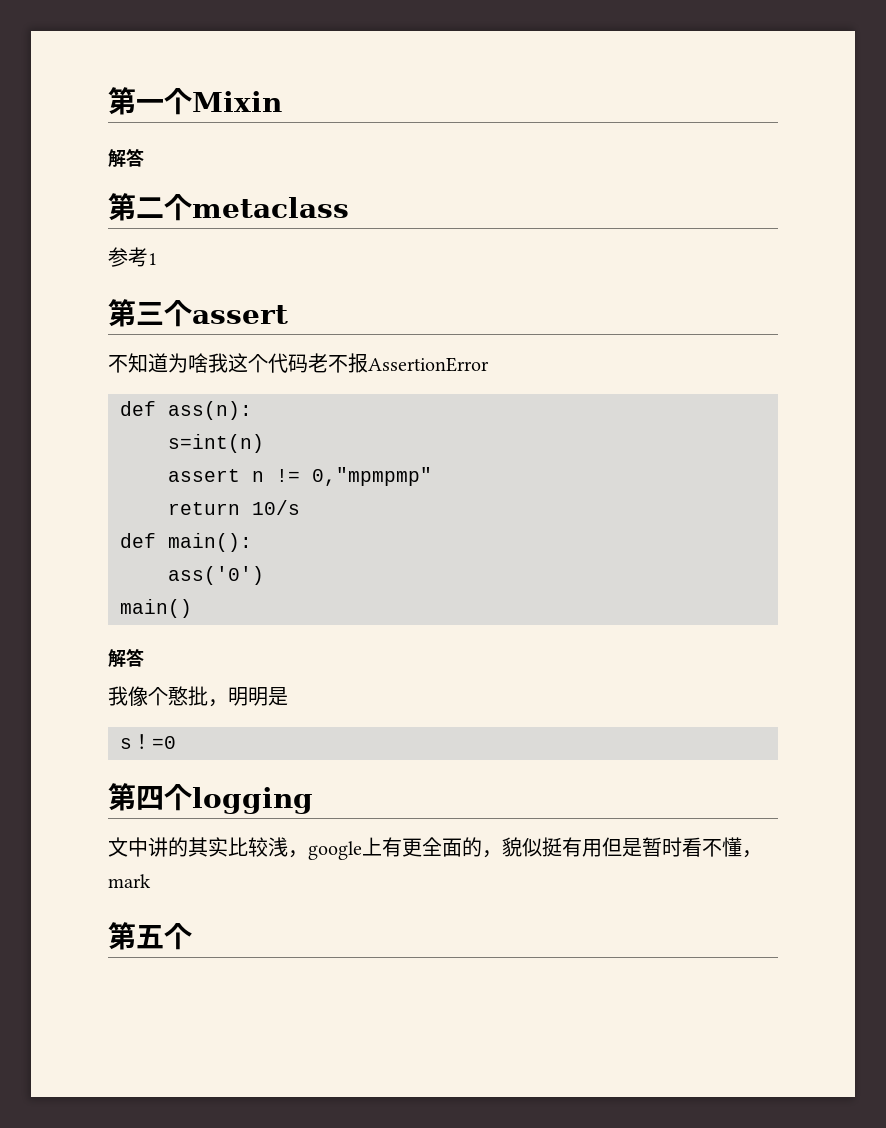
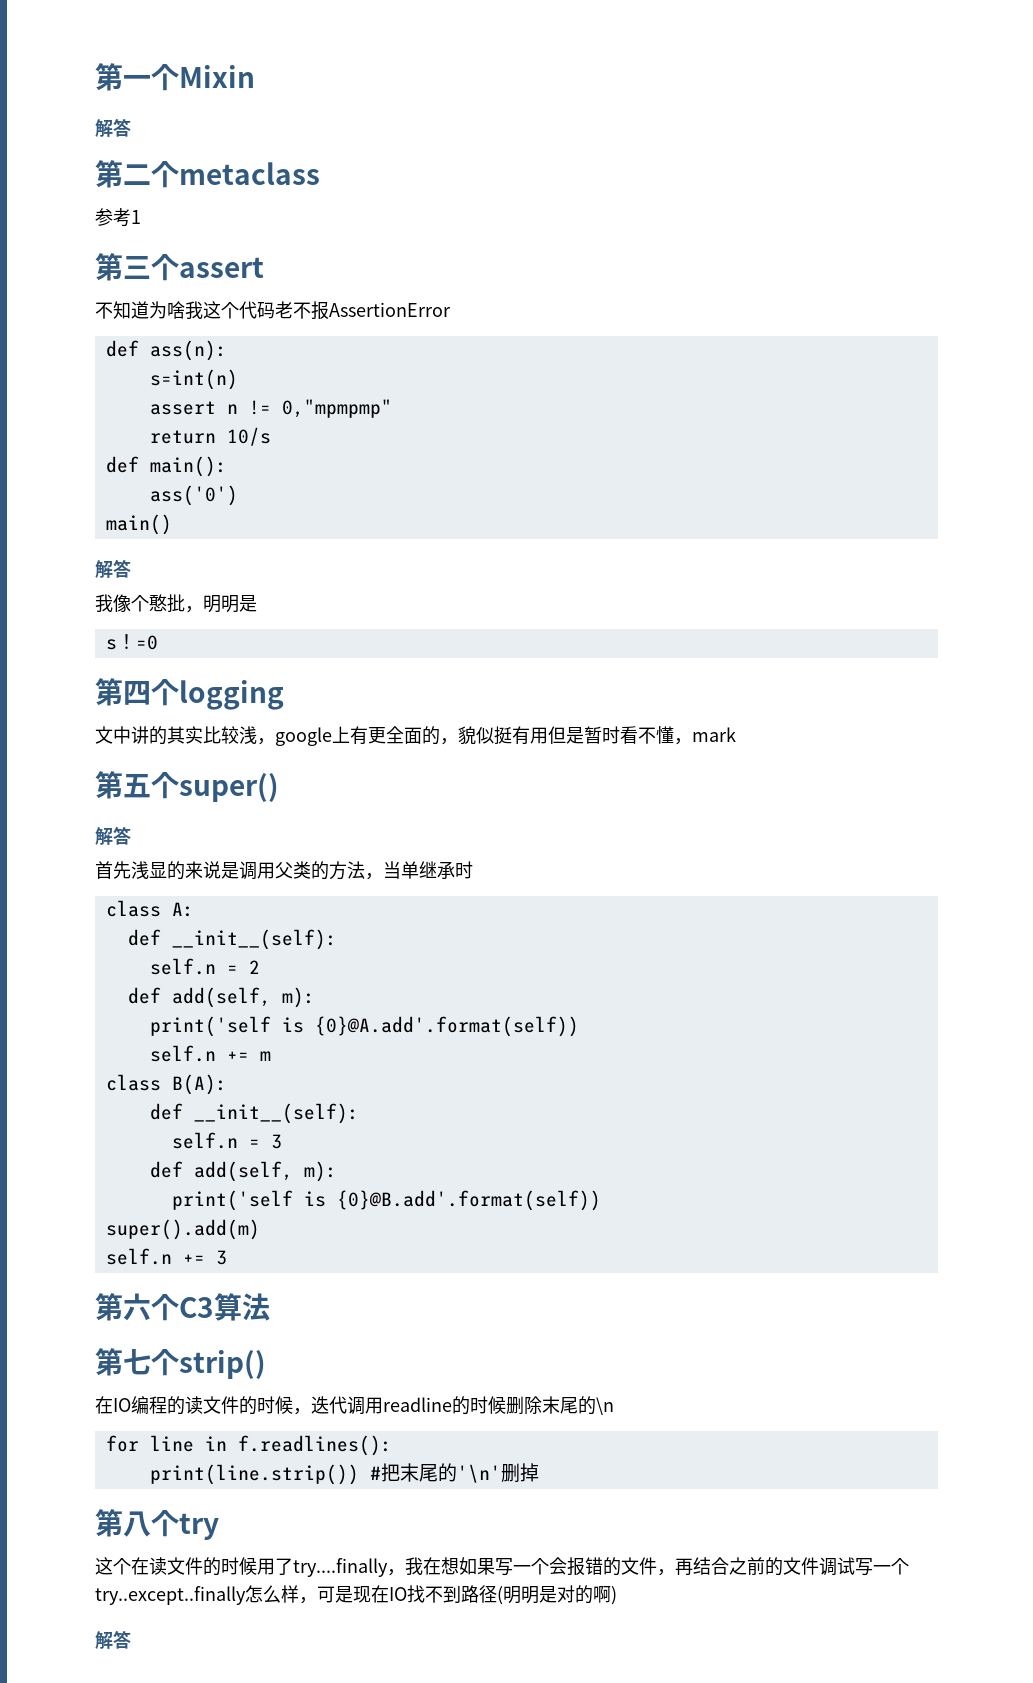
- 第五个
+ 第五个super()
+ 解答
+ 首先浅显的来说是调用父类的方法，当单继承时
+ class A:
+ def __init__(self):
+ self.n = 2
+ def add(self, m):
+ print('self is {0}@A.add'.format(self))
+ self.n += m
+ class B(A):
+ def __init__(self):
+ self.n = 3
+ def add(self, m):
+ print('self is {0}@B.add'.format(self))
+ super().add(m)
+ self.n += 3
+ 第六个C3算法
+ 第七个strip()
+ 在IO编程的读文件的时候，迭代调用readline的时候删除末尾的\n
+ for line in f.readlines():
+ print(line.strip()) #把末尾的'\n'删掉
+ 第八个try
+ 这个在读文件的时候用了try....finally，我在想如果写一个会报错的文件，再结合之前的文件调试写一个try..except..finally怎么样，可是现在IO找不到路径(明明是对的啊)
+ 解答

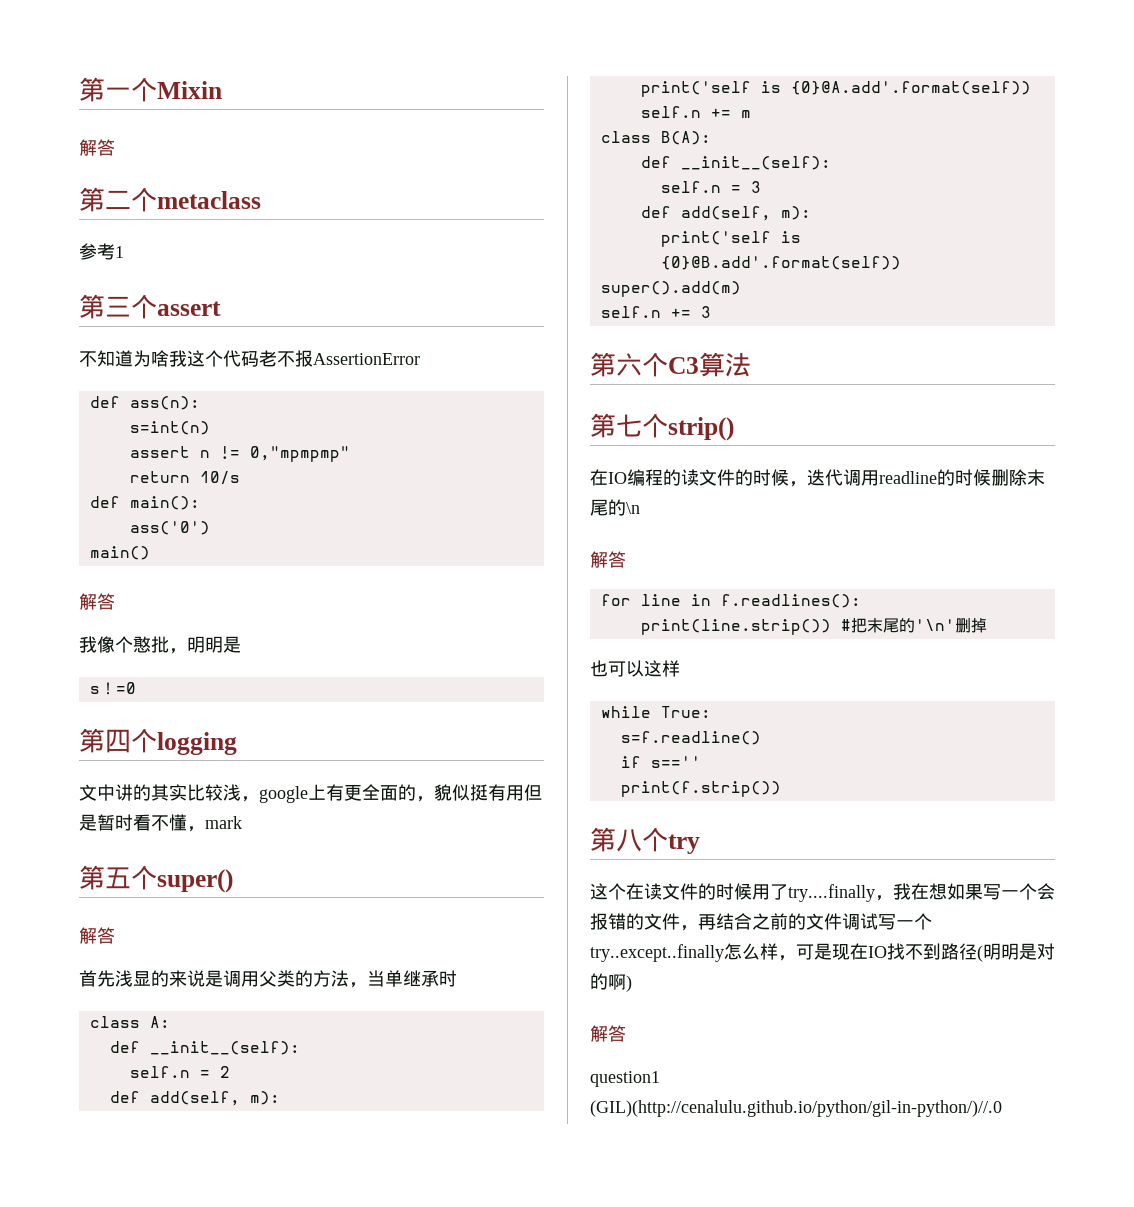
  在IO编程的读文件的时候，迭代调用readline的时候删除末尾的\n
+ 解答
+ 也可以这样
+ while True:
+ s=f.readline()
+ if s==''
+ print(f.strip())
+ question1 (GIL)(http://cenalulu.github.io/python/gil-in-python/)//.0

